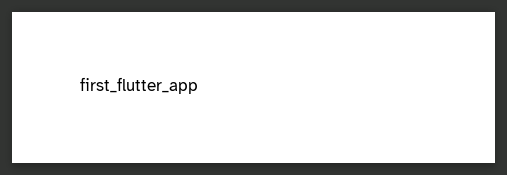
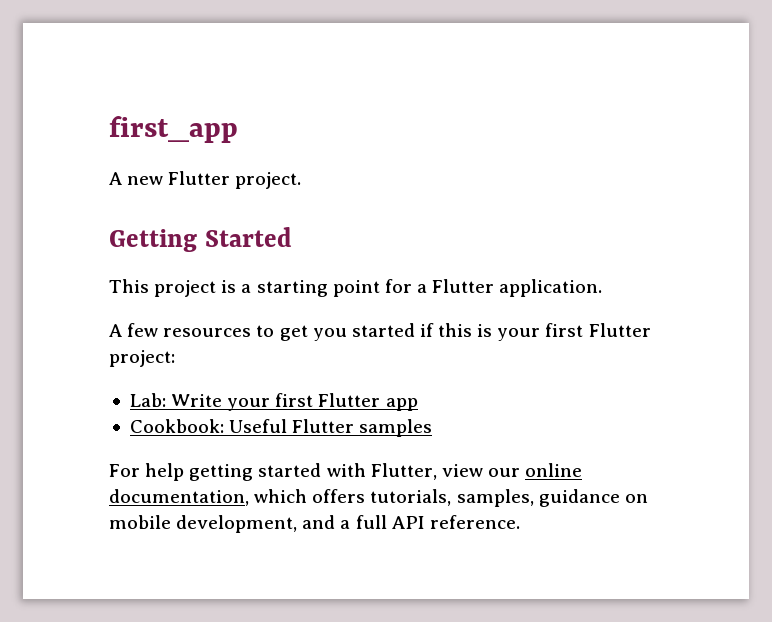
- first_flutter_app
+ first_app
+ A new Flutter project.
+ Getting Started
+ This project is a starting point for a Flutter application.
+ A few resources to get you started if this is your first Flutter project:
+ Lab: Write your first Flutter app
+ Cookbook: Useful Flutter samples
+ For help getting started with Flutter, view our online documentation, which offers tutorials, samples, guidance on mobile development, and a full API reference.

